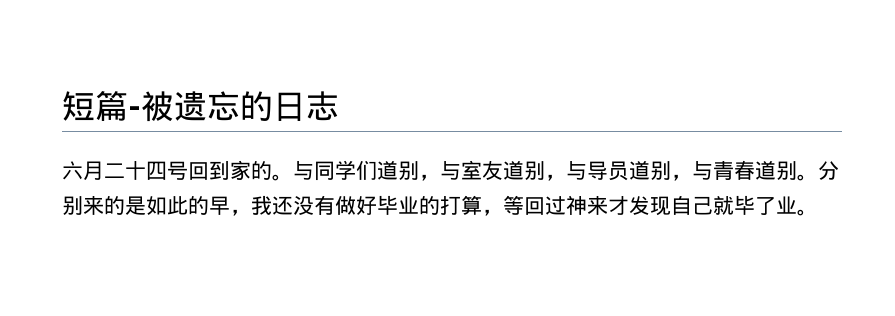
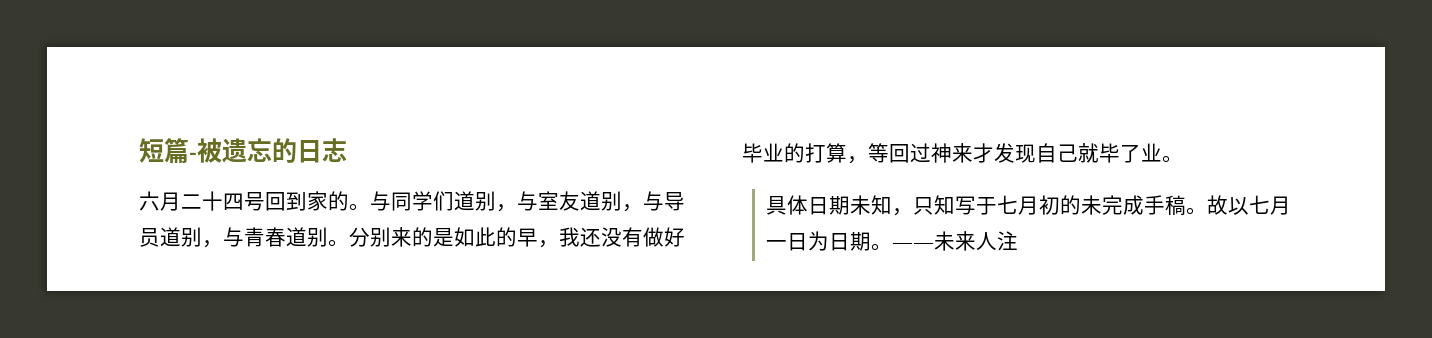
+ 具体日期未知，只知写于七月初的未完成手稿。故以七月一日为日期。——未来人注

